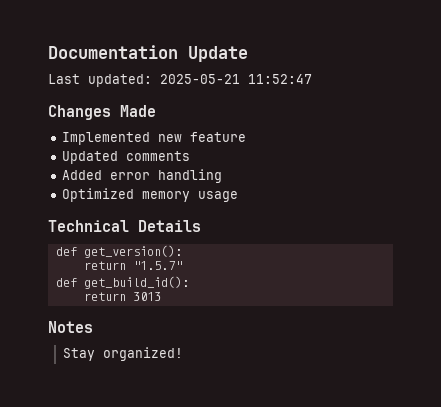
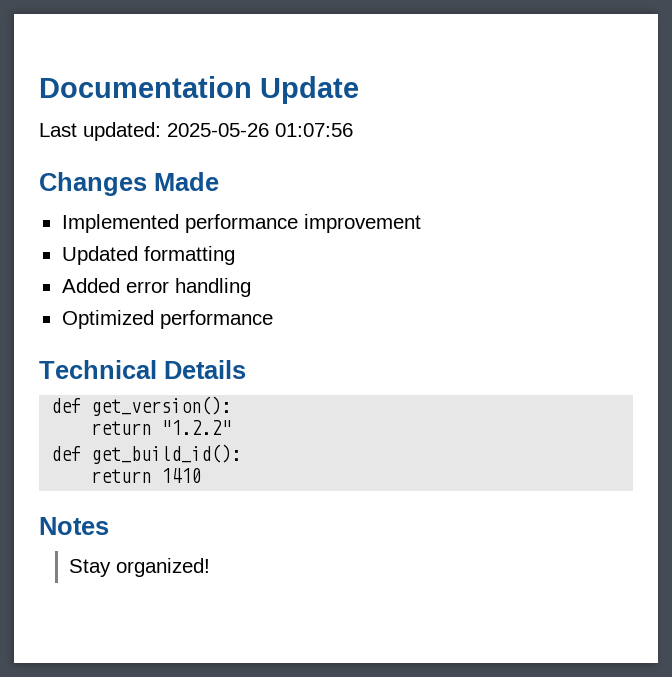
- Last updated: 2025-05-21 11:52:47
+ Last updated: 2025-05-26 01:07:56
- Implemented new feature
+ Implemented performance improvement
- Updated comments
+ Updated formatting
- Optimized memory usage
+ Optimized performance
- return "1.5.7"
+ return "1.2.2"
- return 3013
+ return 1410

